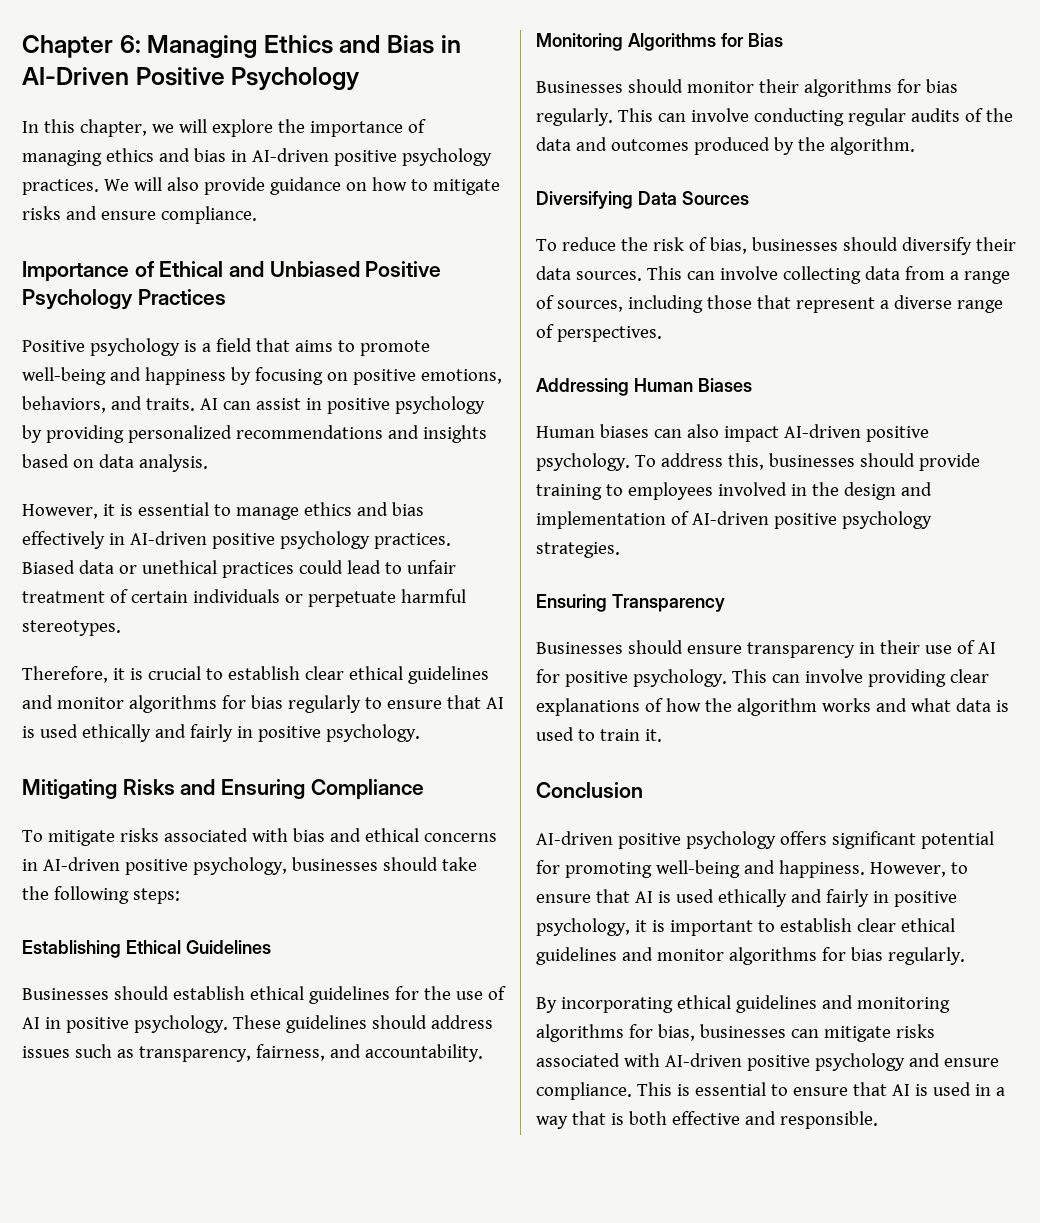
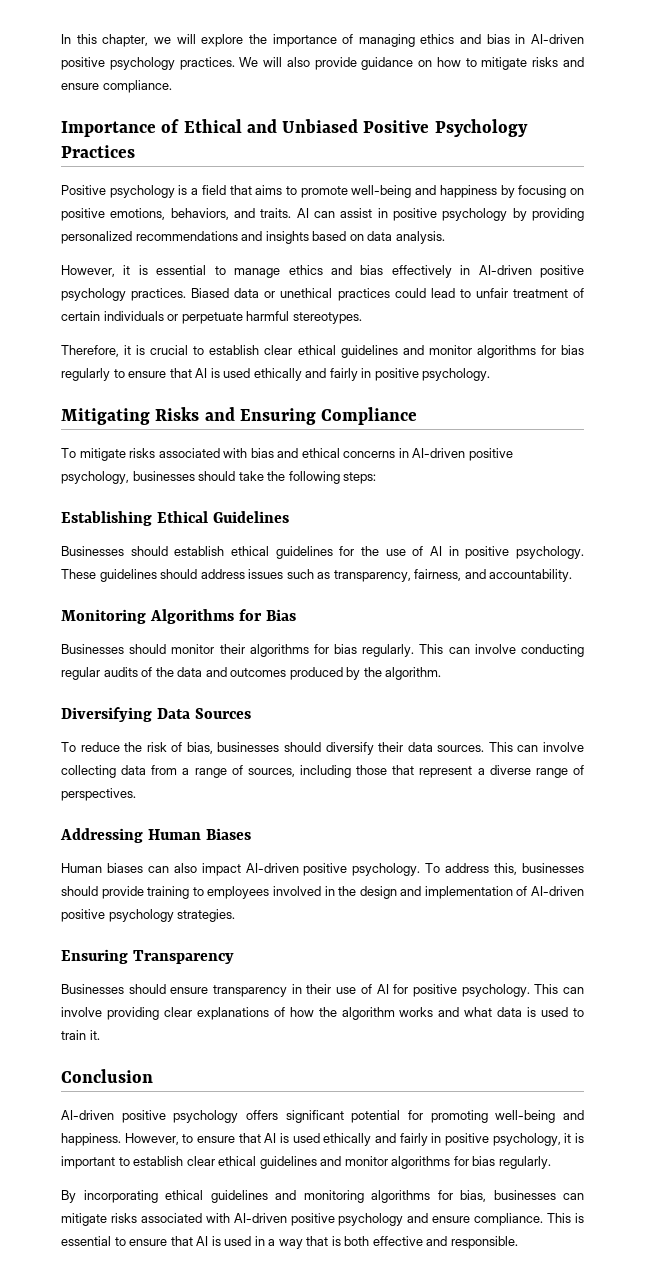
- Chapter 6: Managing Ethics and Bias in AI-Driven Positive Psychology

